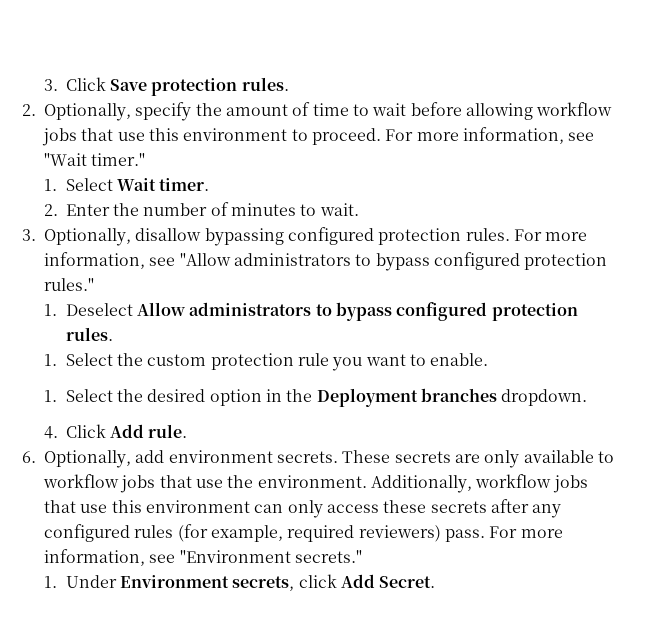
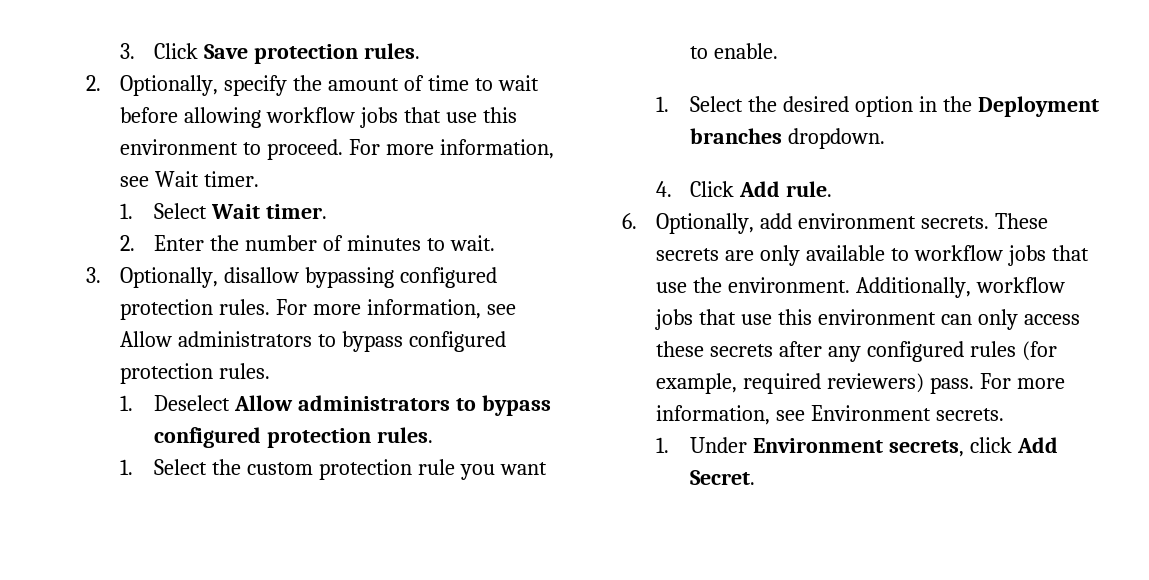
- For more information, see "Wait timer."
+ For more information, see Wait timer.
- For more information, see "Allow administrators to bypass configured protection rules."
+ For more information, see Allow administrators to bypass configured protection rules.
- For more information, see "Environment secrets."
+ For more information, see Environment secrets.

